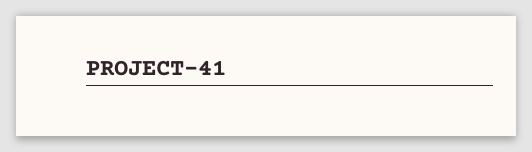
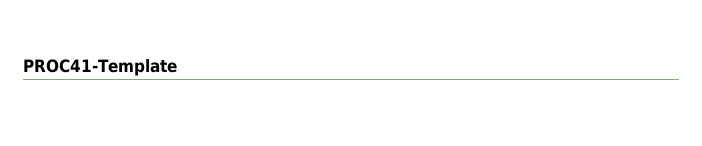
- PROJECT-41
+ PROC41-Template

